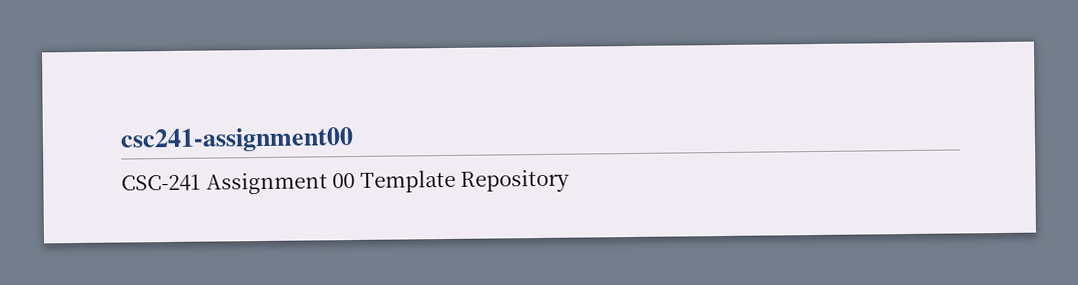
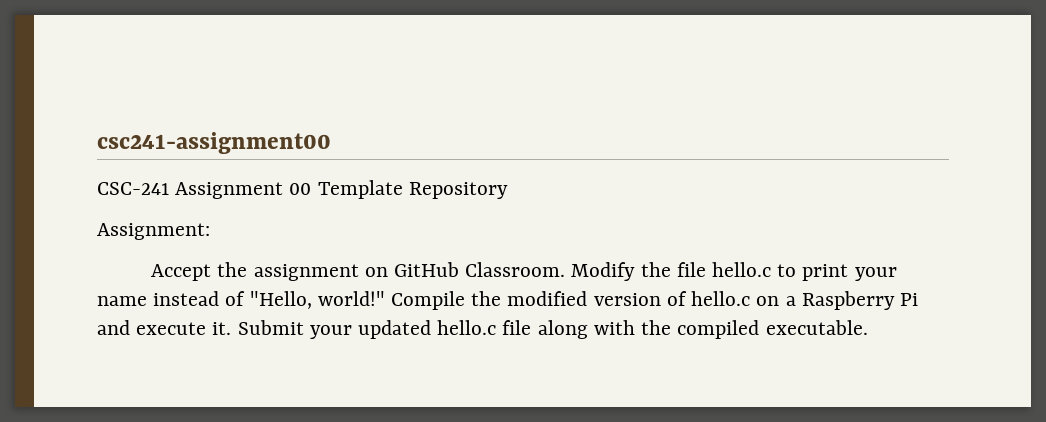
+ Assignment:
+ Accept the assignment on GitHub Classroom. Modify the file hello.c to print your name instead of "Hello, world!" Compile the modified version of hello.c on a Raspberry Pi and execute it. Submit your updated hello.c file along with the compiled executable.

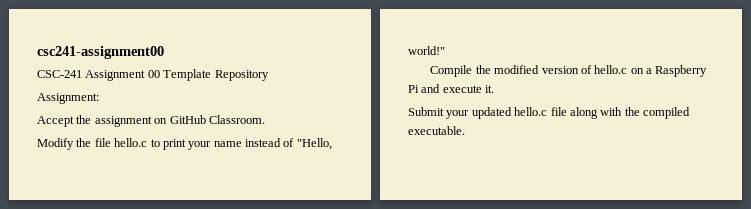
- Accept the assignment on GitHub Classroom. Modify the file hello.c to print your name instead of "Hello, world!" Compile the modified version of hello.c on a Raspberry Pi and execute it. Submit your updated hello.c file along with the compiled executable.
+ Accept the assignment on GitHub Classroom.
+ Modify the file hello.c to print your name instead of "Hello, world!"
+ Compile the modified version of hello.c on a Raspberry Pi and execute it.
+ Submit your updated hello.c file along with the compiled executable.

